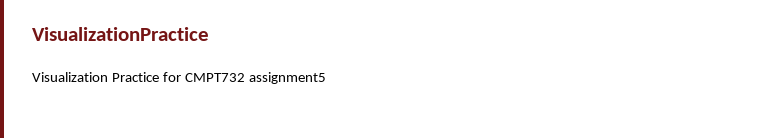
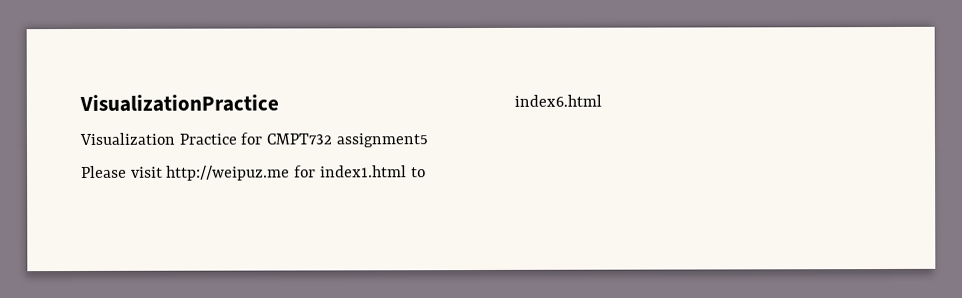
+ Please visit http://weipuz.me for index1.html to index6.html

